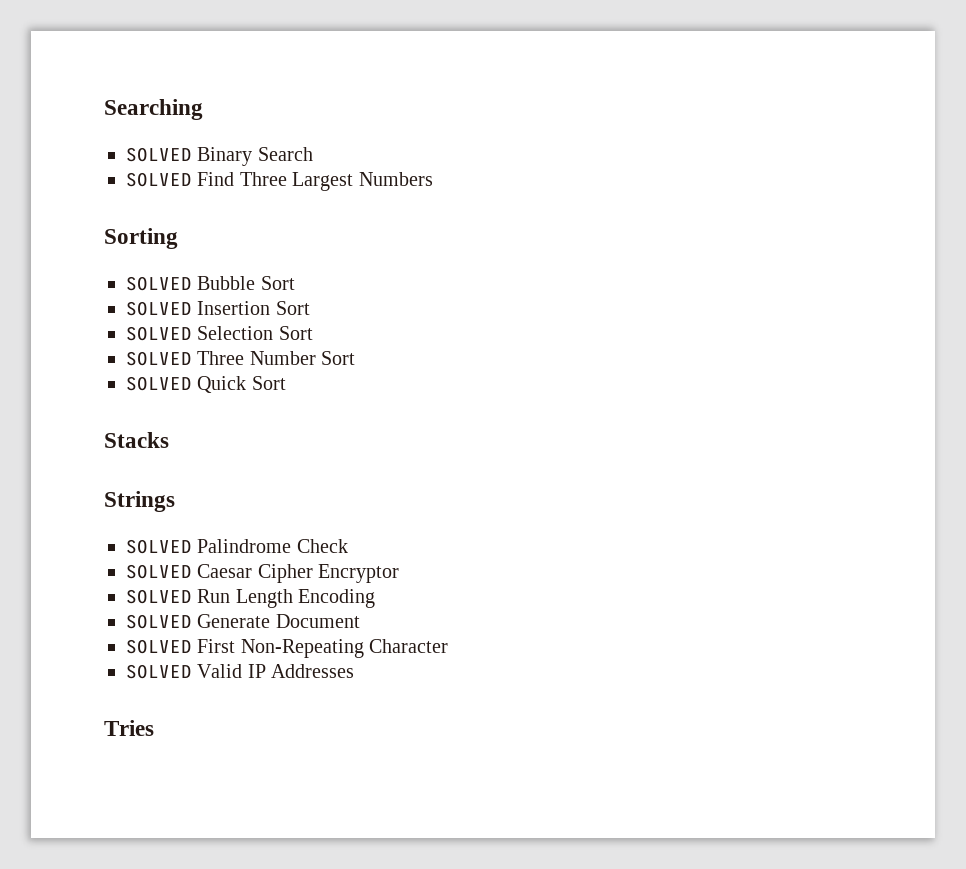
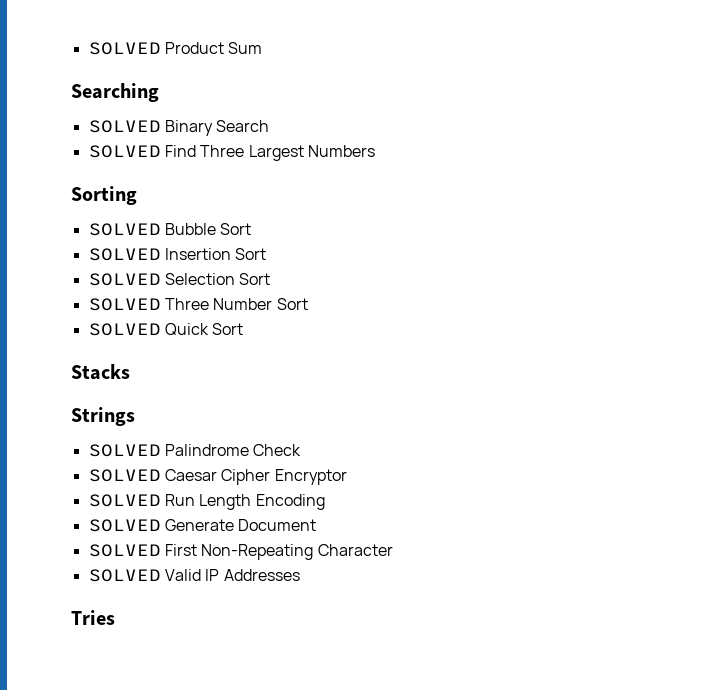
+ SOLVED Product Sum

